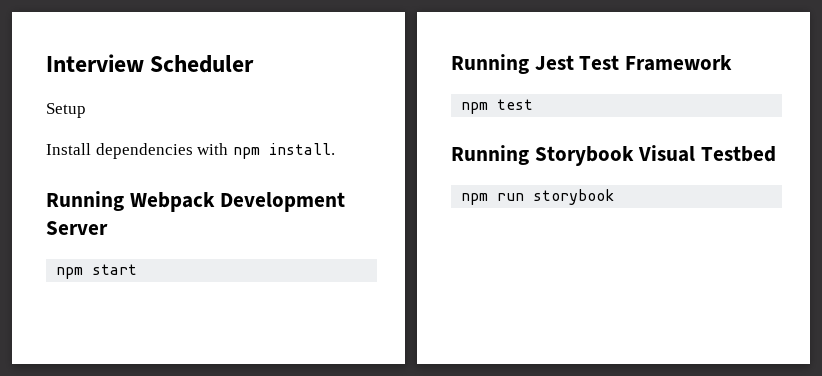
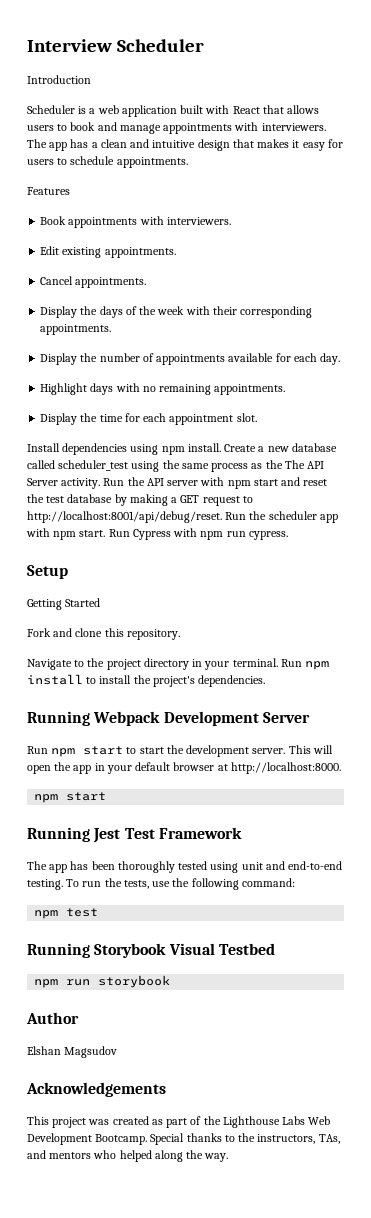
+ Introduction
+ Scheduler is a web application built with React that allows users to book and manage appointments with interviewers. The app has a clean and intuitive design that makes it easy for users to schedule appointments.
+ Features
+ Book appointments with interviewers.
+ Edit existing appointments.
+ Cancel appointments.
+ Display the days of the week with their corresponding appointments.
+ Display the number of appointments available for each day.
+ Highlight days with no remaining appointments.
+ Display the time for each appointment slot.
+ Install dependencies using npm install. Create a new database called scheduler_test using the same process as the The API Server activity. Run the API server with npm start and reset the test database by making a GET request to http://localhost:8001/api/debug/reset. Run the scheduler app with npm start. Run Cypress with npm run cypress.
  Setup
- Install dependencies with npm install.
+ Getting Started
+ Fork and clone this repository.
+ Navigate to the project directory in your terminal. Run npm install to install the project's dependencies.
  Running Webpack Development Server
+ Run npm start to start the development server. This will open the app in your default browser at http://localhost:8000.
+ The app has been thoroughly tested using unit and end-to-end testing. To run the tests, use the following command:
+ Author
+ Elshan Magsudov
+ Acknowledgements
+ This project was created as part of the Lighthouse Labs Web Development Bootcamp. Special thanks to the instructors, TAs, and mentors who helped along the way.

